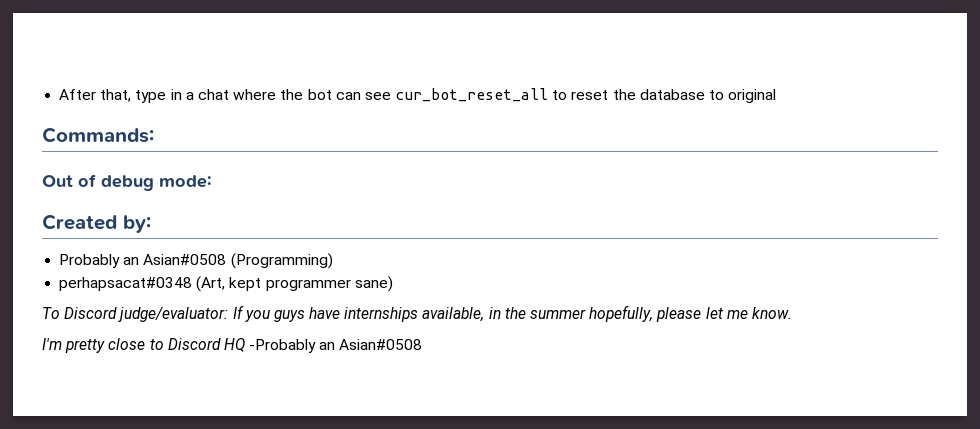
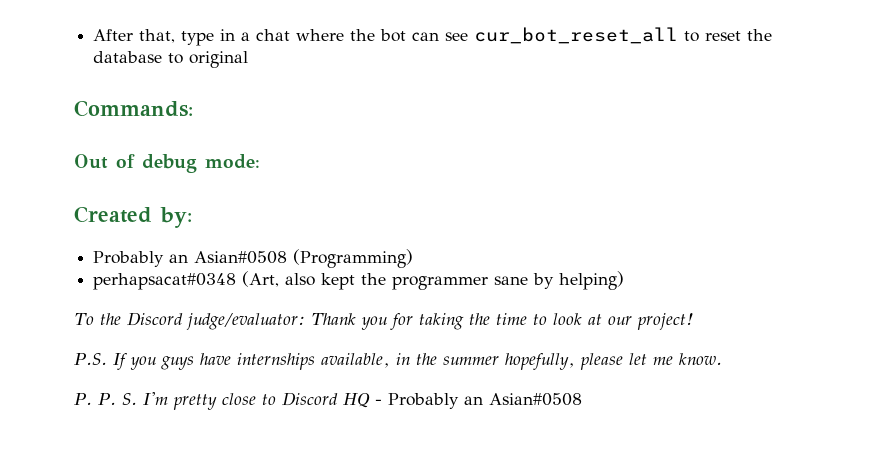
- perhapsacat#0348 (Art, kept programmer sane)
+ perhapsacat#0348 (Art, also kept the programmer sane by helping)
- To Discord judge/evaluator: If you guys have internships available, in the summer hopefully, please let me know.
+ To the Discord judge/evaluator: Thank you for taking the time to look at our project!
+ P.S. If you guys have internships available, in the summer hopefully, please let me know.
- I'm pretty close to Discord HQ -Probably an Asian#0508
+ P. P. S. I'm pretty close to Discord HQ - Probably an Asian#0508

